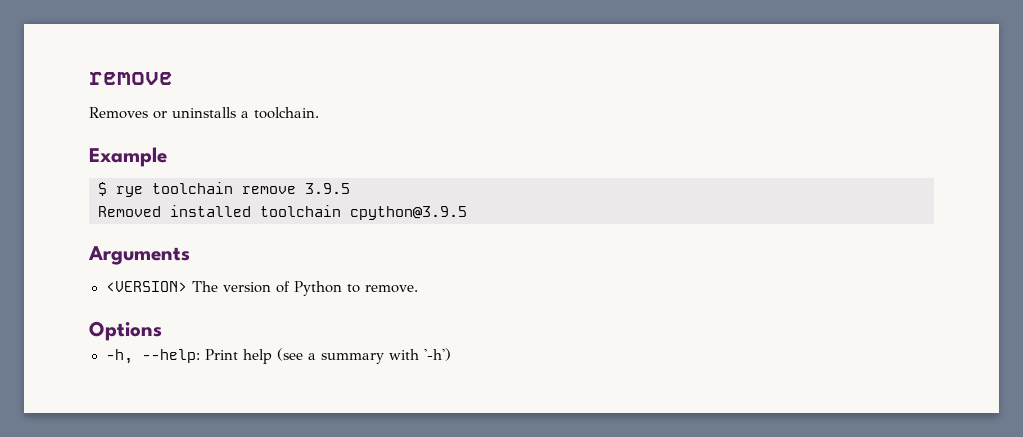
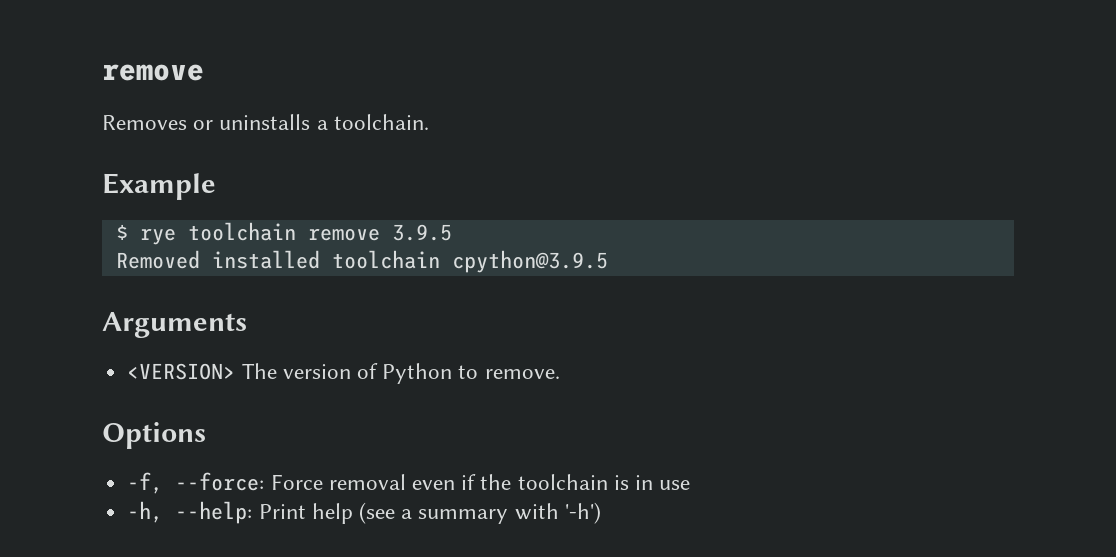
+ -f, --force: Force removal even if the toolchain is in use

